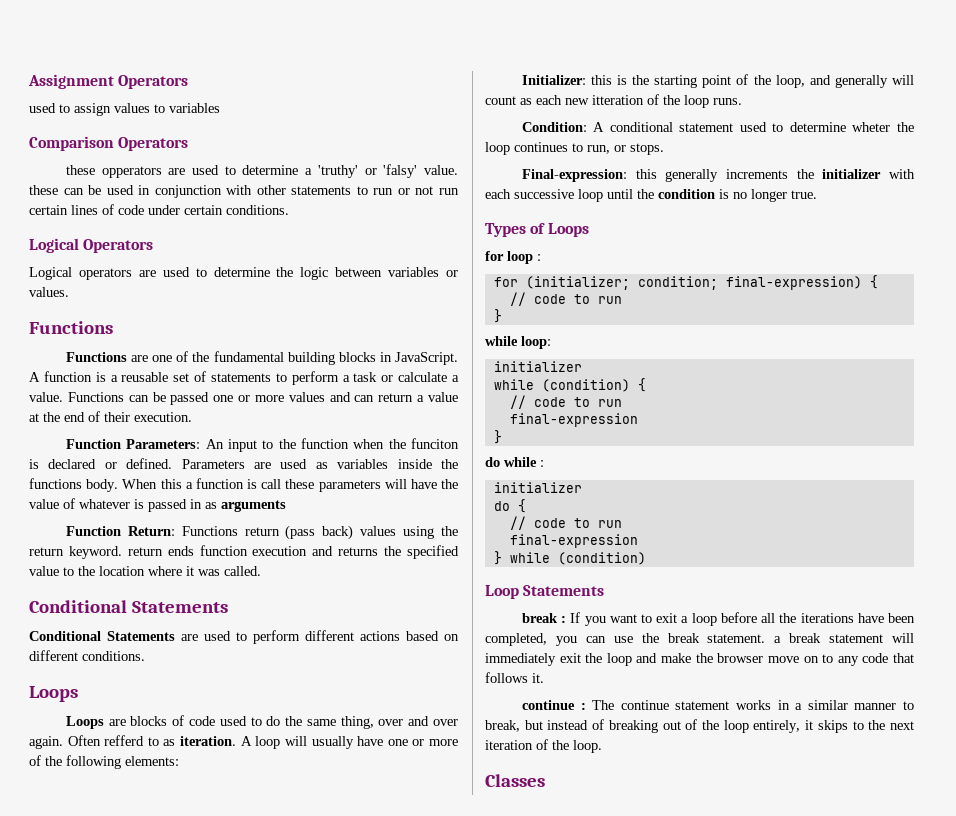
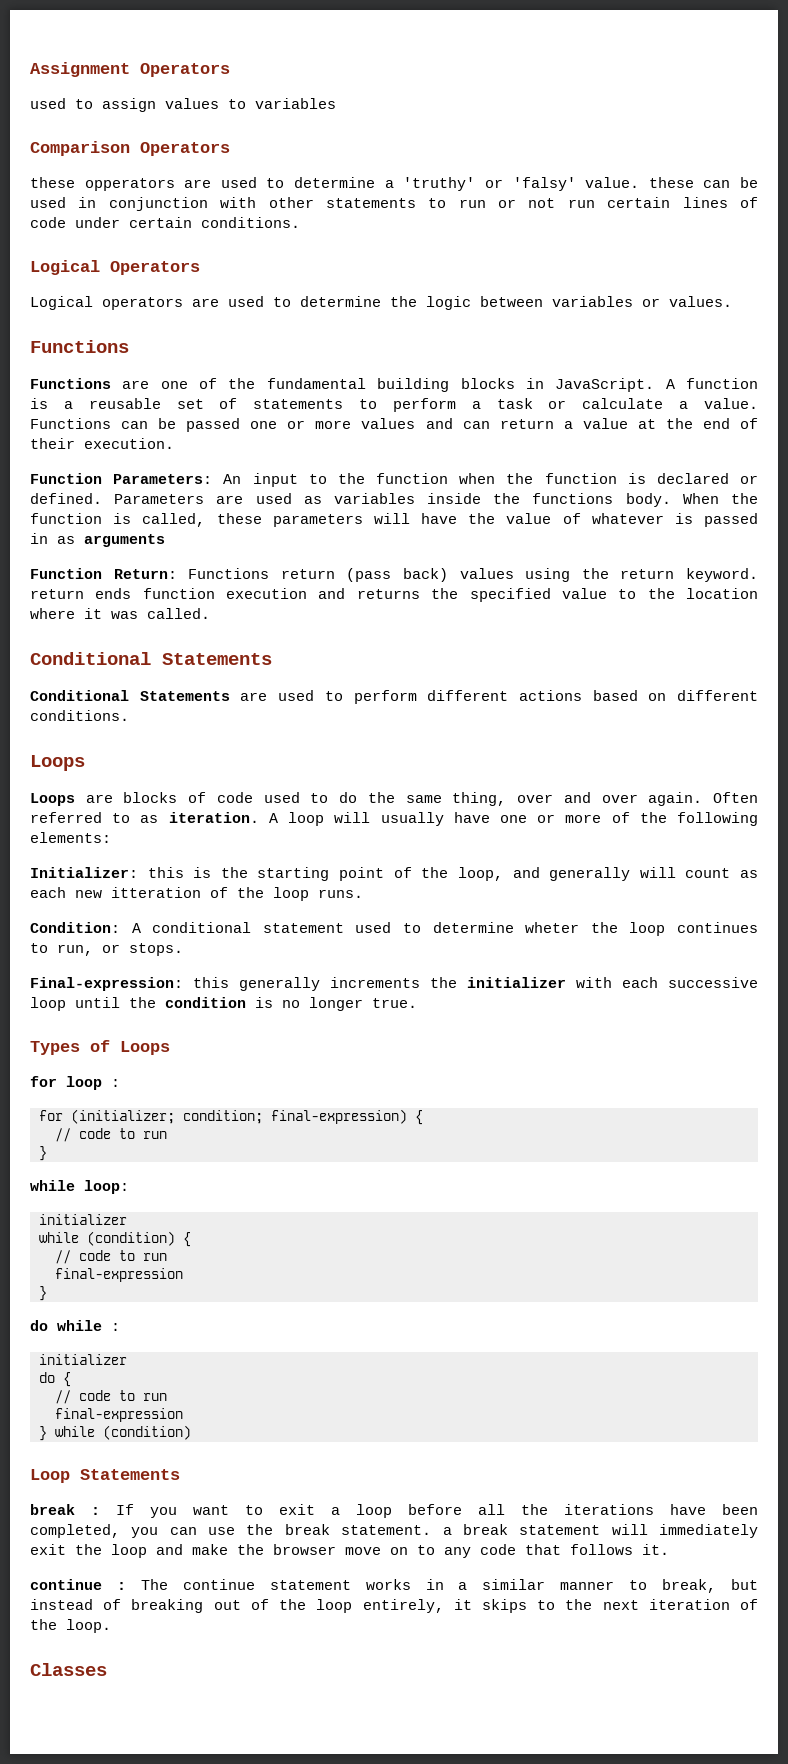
- Function Parameters: An input to the function when the funciton is declared or defined.
+ Function Parameters: An input to the function when the function is declared or defined.
- When this a function is call these parameters will have the value of whatever is passed in as arguments
+ When the function is called, these parameters will have the value of whatever is passed in as arguments
- Often refferd to as iteration.
+ Often referred to as iteration.

